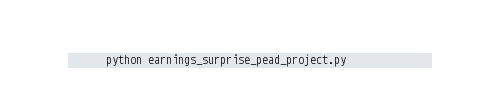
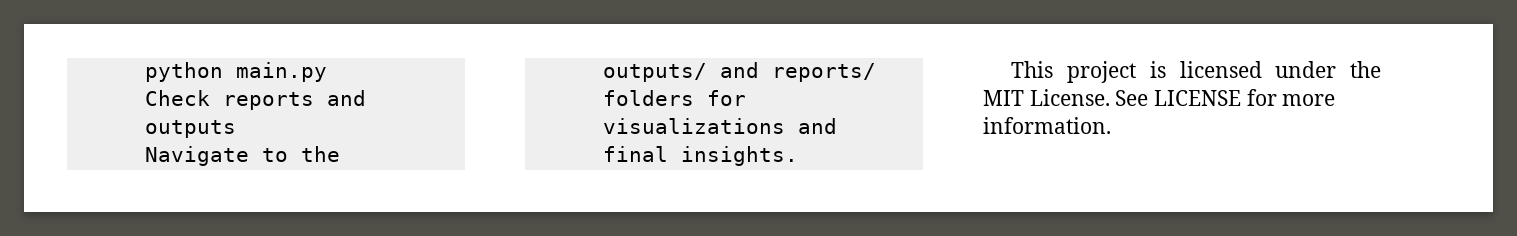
- python earnings_surprise_pead_project.py
+ python main.py
+ Check reports and outputs
+ Navigate to the outputs/ and reports/ folders for visualizations and final insights.
+ This project is licensed under the MIT License. See LICENSE for more information.

